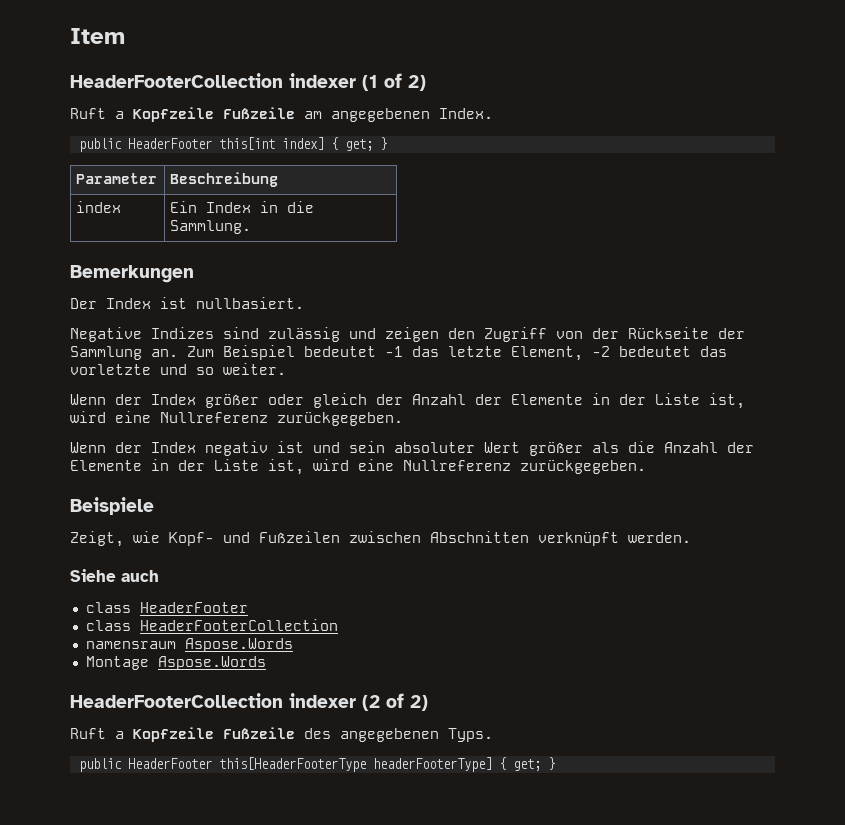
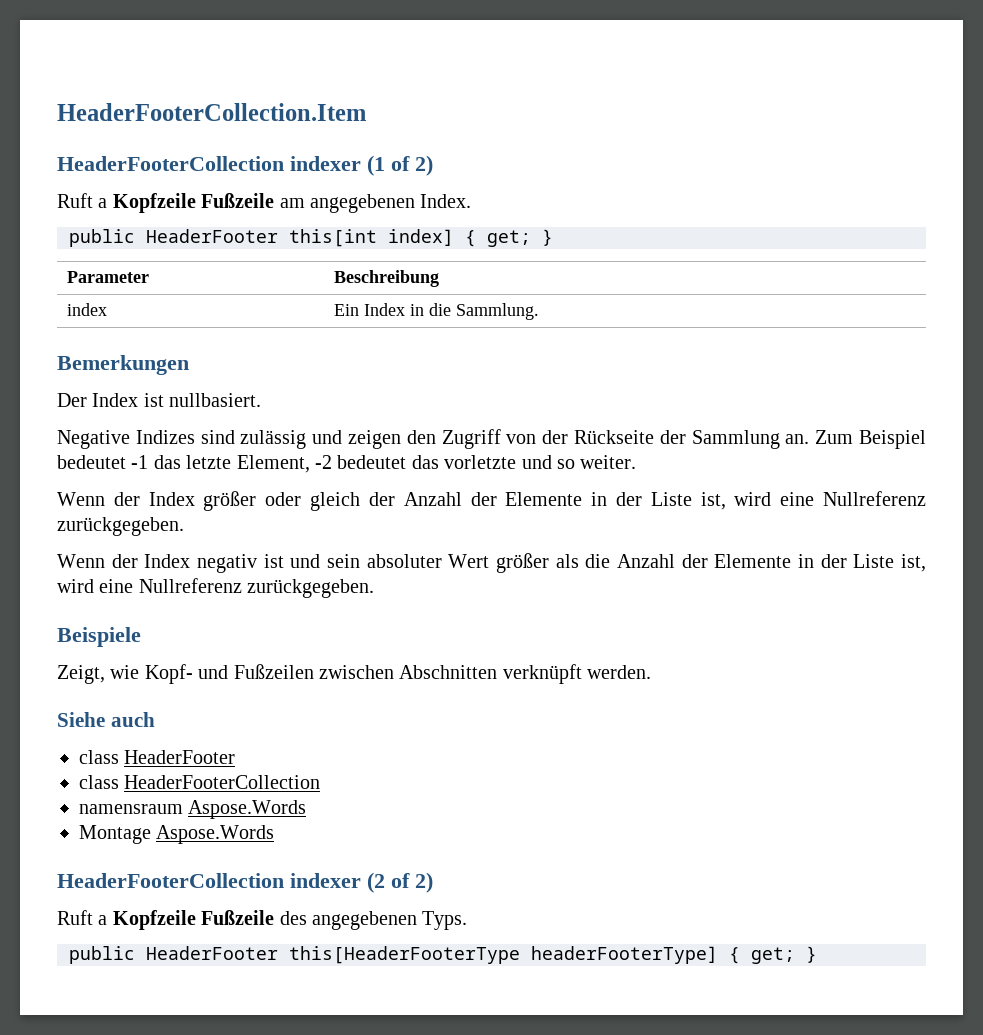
- Item
+ HeaderFooterCollection.Item

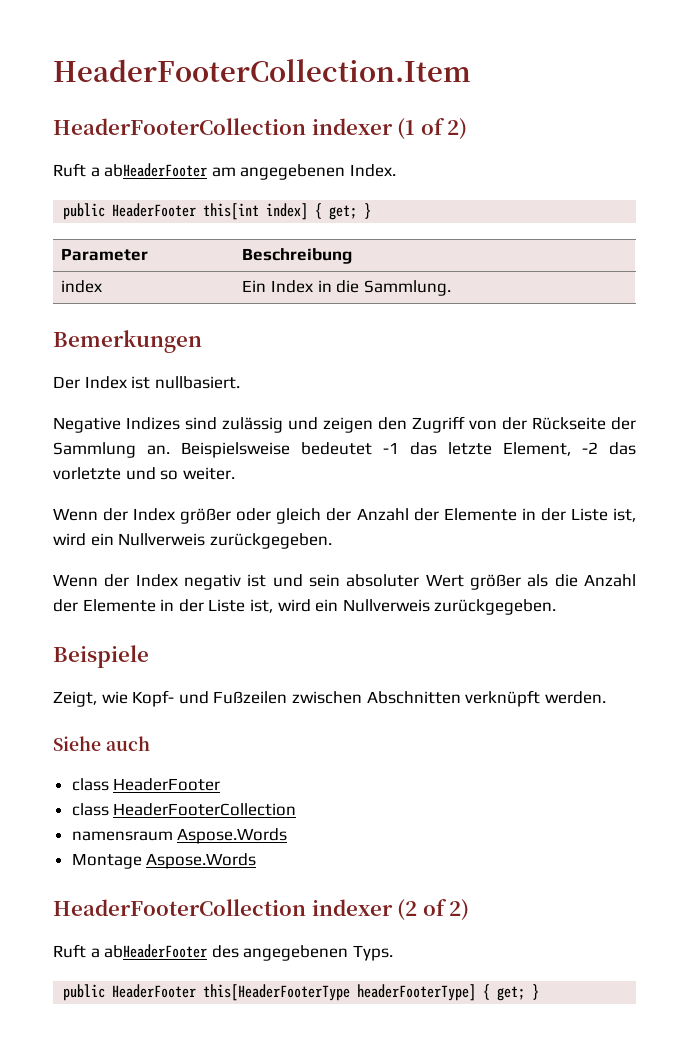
- Ruft a Kopfzeile Fußzeile am angegebenen Index.
+ Ruft a abHeaderFooter am angegebenen Index.
- Zum Beispiel bedeutet -1 das letzte Element, -2 bedeutet das vorletzte und so weiter.
+ Beispielsweise bedeutet -1 das letzte Element, -2 das vorletzte und so weiter.
- Wenn der Index größer oder gleich der Anzahl der Elemente in der Liste ist, wird eine Nullreferenz zurückgegeben.
+ Wenn der Index größer oder gleich der Anzahl der Elemente in der Liste ist, wird ein Nullverweis zurückgegeben.
- Wenn der Index negativ ist und sein absoluter Wert größer als die Anzahl der Elemente in der Liste ist, wird eine Nullreferenz zurückgegeben.
+ Wenn der Index negativ ist und sein absoluter Wert größer als die Anzahl der Elemente in der Liste ist, wird ein Nullverweis zurückgegeben.
- Ruft a Kopfzeile Fußzeile des angegebenen Typs.
+ Ruft a abHeaderFooter des angegebenen Typs.

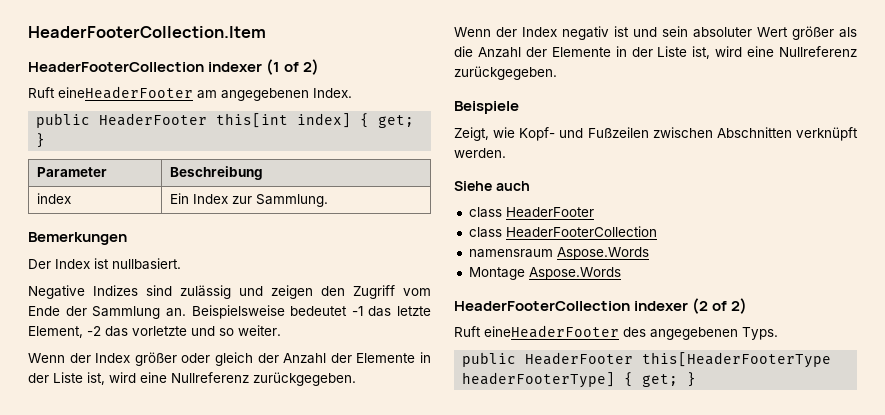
- Ruft a abHeaderFooter am angegebenen Index.
+ Ruft eineHeaderFooter am angegebenen Index.
- index | Ein Index in die Sammlung.
+ index | Ein Index zur Sammlung.
- Negative Indizes sind zulässig und zeigen den Zugriff von der Rückseite der Sammlung an.
+ Negative Indizes sind zulässig und zeigen den Zugriff vom Ende der Sammlung an.
- Wenn der Index größer oder gleich der Anzahl der Elemente in der Liste ist, wird ein Nullverweis zurückgegeben.
+ Wenn der Index größer oder gleich der Anzahl der Elemente in der Liste ist, wird eine Nullreferenz zurückgegeben.
- Wenn der Index negativ ist und sein absoluter Wert größer als die Anzahl der Elemente in der Liste ist, wird ein Nullverweis zurückgegeben.
+ Wenn der Index negativ ist und sein absoluter Wert größer als die Anzahl der Elemente in der Liste ist, wird eine Nullreferenz zurückgegeben.
- Ruft a abHeaderFooter des angegebenen Typs.
+ Ruft eineHeaderFooter des angegebenen Typs.

